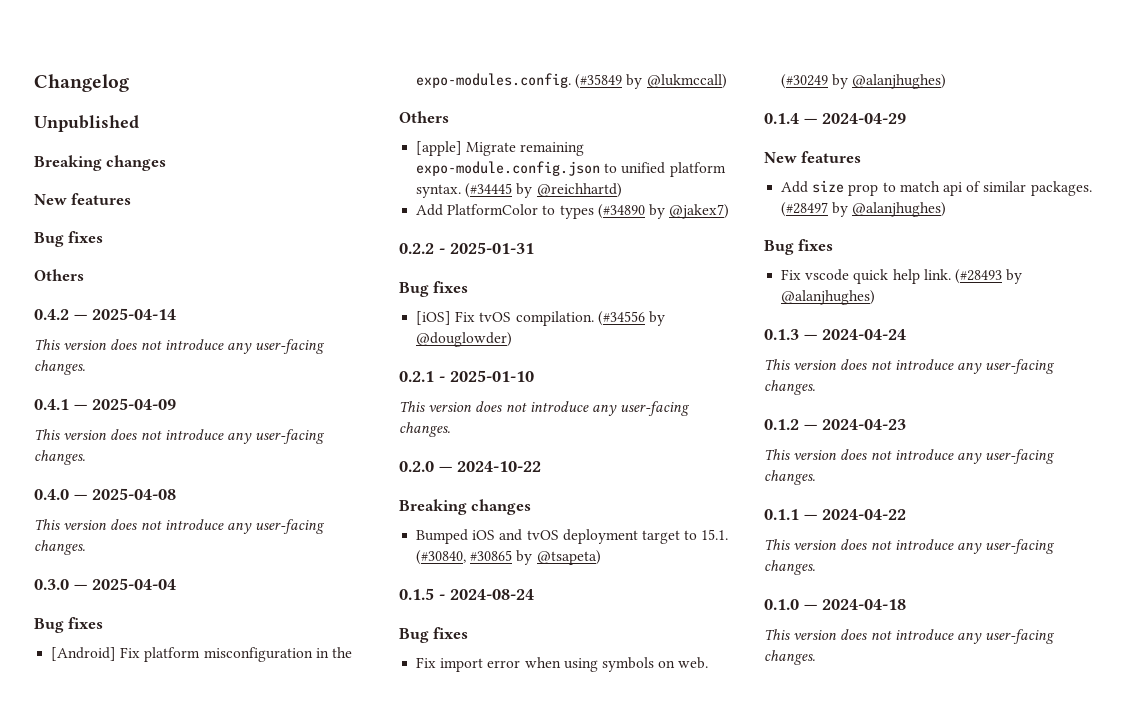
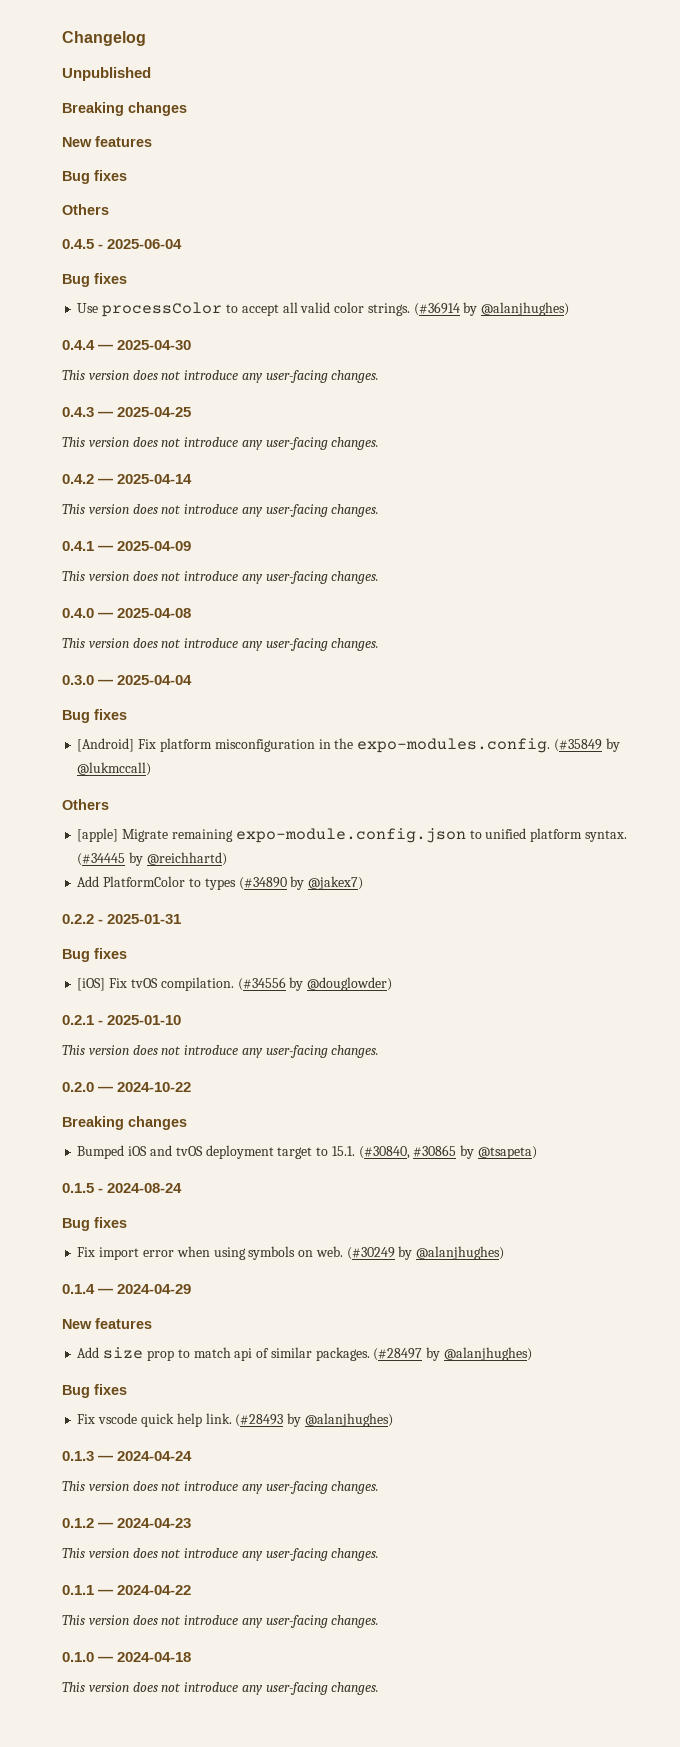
+ 0.4.5 - 2025-06-04
+ Bug fixes
+ Use processColor to accept all valid color strings. (#36914 by @alanjhughes)
+ 0.4.4 — 2025-04-30
+ This version does not introduce any user-facing changes.
+ 0.4.3 — 2025-04-25
+ This version does not introduce any user-facing changes.

